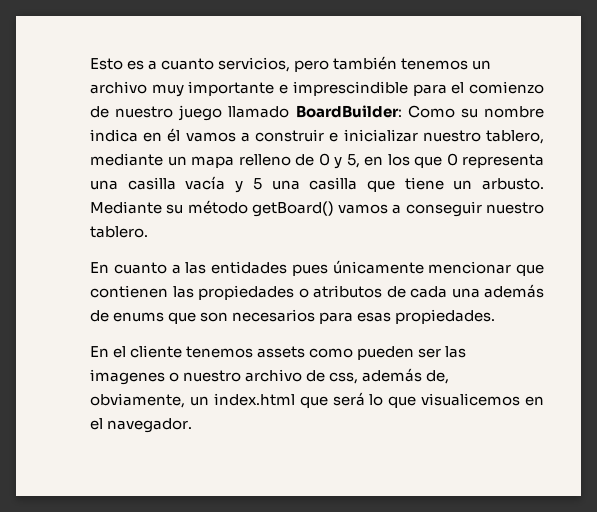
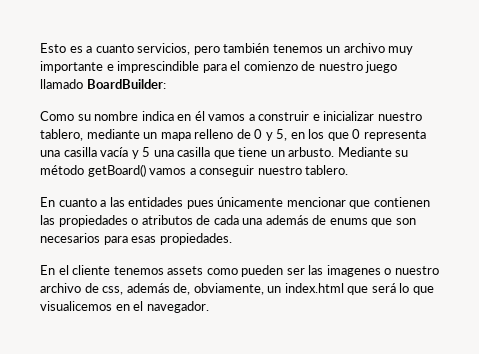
- Esto es a cuanto servicios, pero también tenemos un archivo muy importante e imprescindible para el comienzo de nuestro juego llamado BoardBuilder: Como su nombre indica en él vamos a construir e inicializar nuestro tablero, mediante un mapa relleno de 0 y 5, en los que 0 representa una casilla vacía y 5 una casilla que tiene un arbusto.
+ Esto es a cuanto servicios, pero también tenemos un archivo muy importante e imprescindible para el comienzo de nuestro juego llamado BoardBuilder:
+ Como su nombre indica en él vamos a construir e inicializar nuestro tablero, mediante un mapa relleno de 0 y 5, en los que 0 representa una casilla vacía y 5 una casilla que tiene un arbusto.

